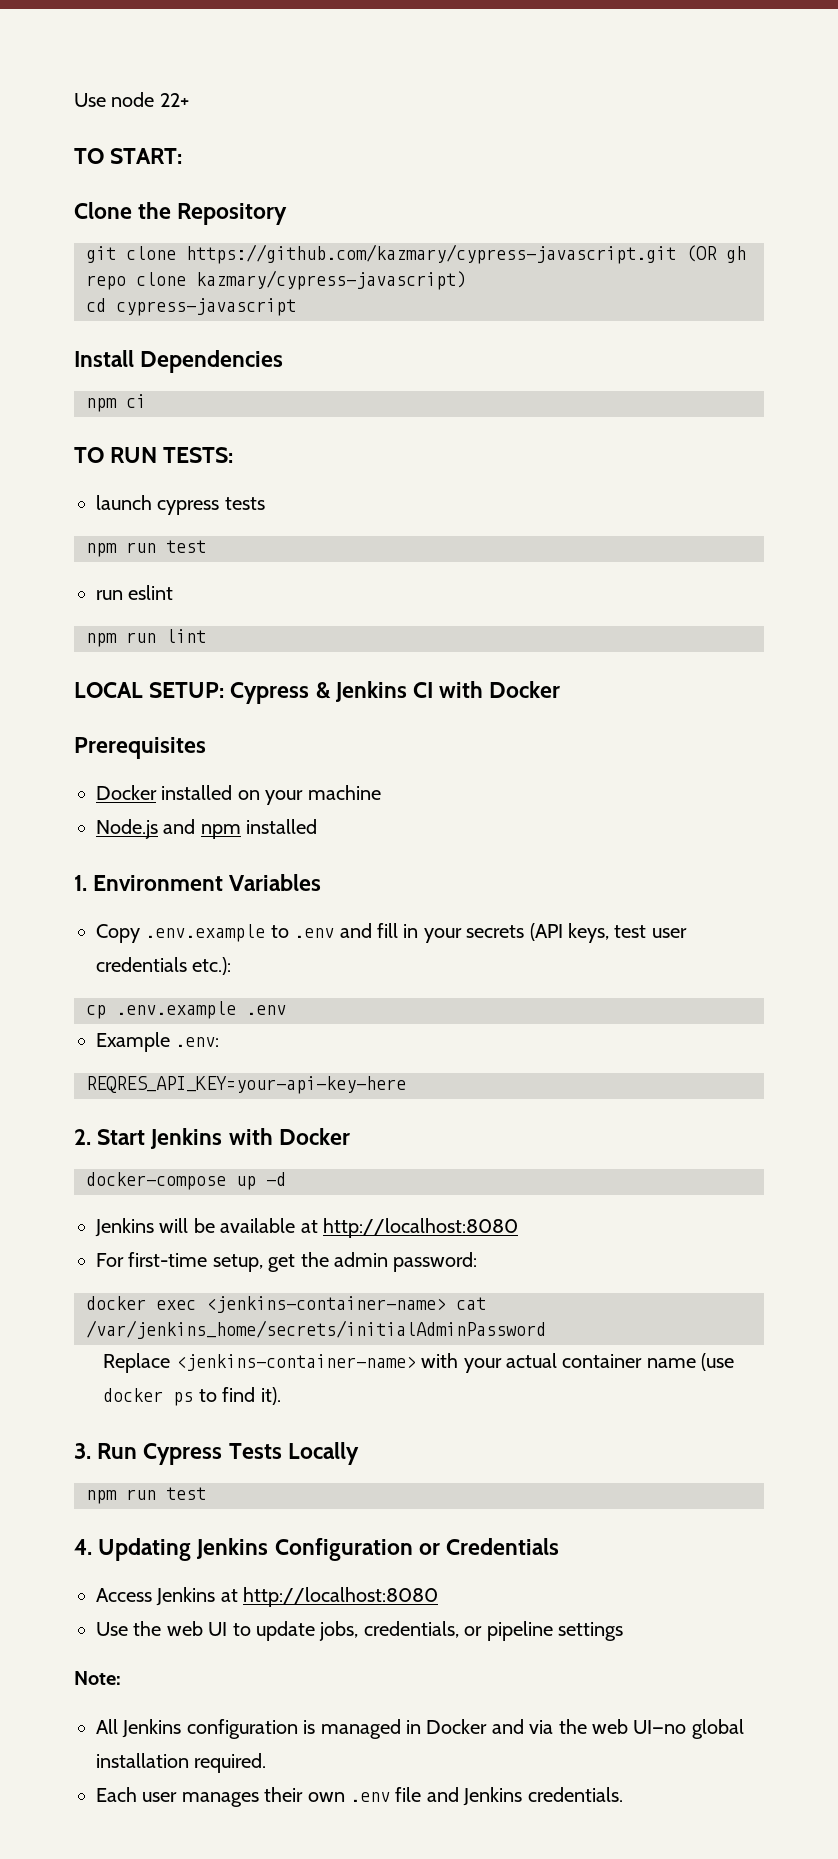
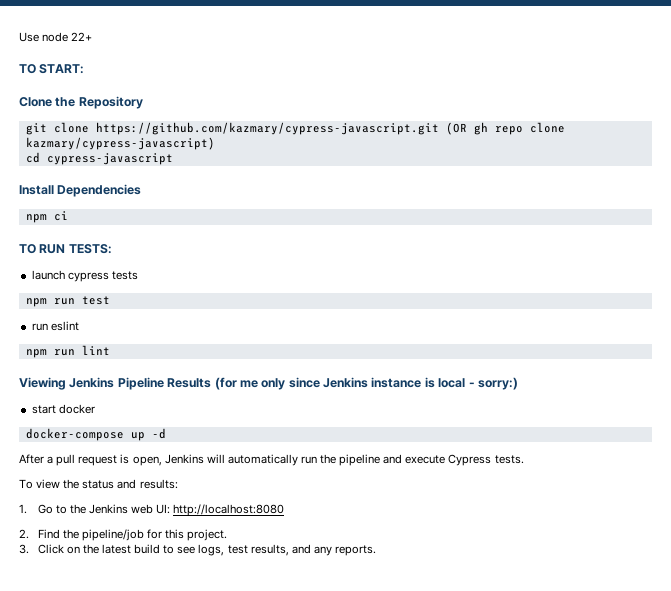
- LOCAL SETUP: Cypress & Jenkins CI with Docker
- Prerequisites
- Docker installed on your machine
- Node.js and npm installed
- 1. Environment Variables
- Copy .env.example to .env and fill in your secrets (API keys, test user credentials etc.):
- cp .env.example .env
- Example .env:
- REQRES_API_KEY=your-api-key-here
- 2. Start Jenkins with Docker
+ Viewing Jenkins Pipeline Results (for me only since Jenkins instance is local - sorry:)
+ start docker
  docker-compose up -d
- Jenkins will be available at http://localhost:8080
- For first-time setup, get the admin password:
- docker exec <jenkins-container-name> cat /var/jenkins_home/secrets/initialAdminPassword
- Replace <jenkins-container-name> with your actual container name (use docker ps to find it).
- 3. Run Cypress Tests Locally
- npm run test
- 4. Updating Jenkins Configuration or Credentials
- Access Jenkins at http://localhost:8080
- Use the web UI to update jobs, credentials, or pipeline settings
- Note:
- All Jenkins configuration is managed in Docker and via the web UI—no global installation required.
- Each user manages their own .env file and Jenkins credentials.
+ After a pull request is open, Jenkins will automatically run the pipeline and execute Cypress tests.
+ To view the status and results:
+ 1. Go to the Jenkins web UI: http://localhost:8080
+ 2. Find the pipeline/job for this project.
+ 3. Click on the latest build to see logs, test results, and any reports.

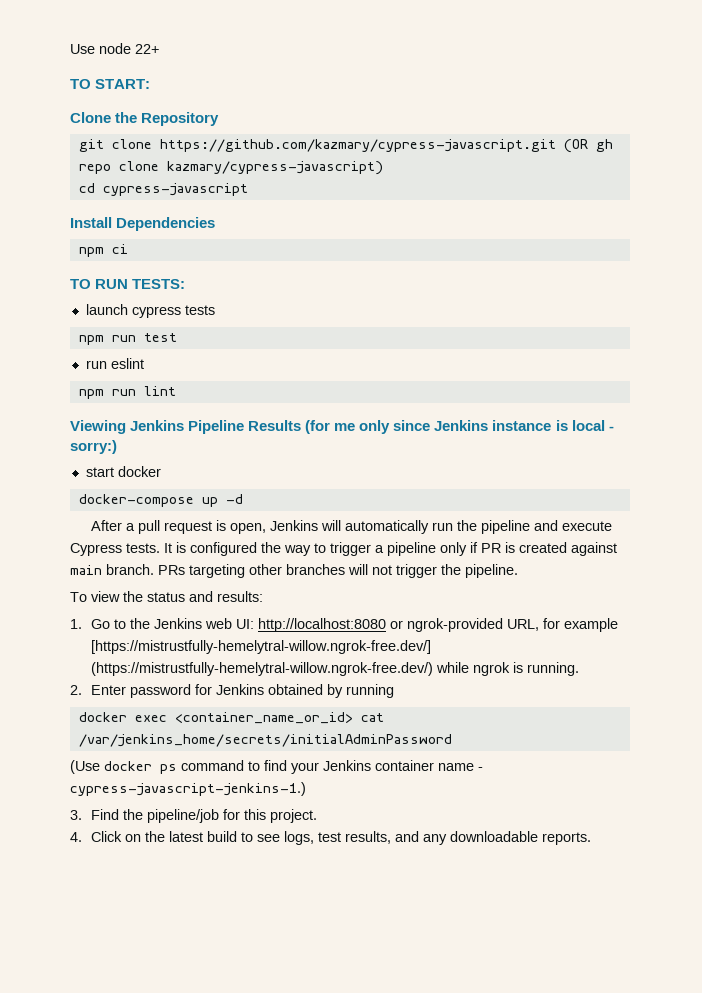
+ It is configured the way to trigger a pipeline only if PR is created against main branch. PRs targeting other branches will not trigger the pipeline.
- 1. Go to the Jenkins web UI: http://localhost:8080
- 2. Find the pipeline/job for this project.
+ 1. Go to the Jenkins web UI: http://localhost:8080 or ngrok-provided URL, for example [https://mistrustfully-hemelytral-willow.ngrok-free.dev/] (https://mistrustfully-hemelytral-willow.ngrok-free.dev/) while ngrok is running.
+ 2. Enter password for Jenkins obtained by running
+ docker exec <container_name_or_id> cat /var/jenkins_home/secrets/initialAdminPassword
+ (Use docker ps command to find your Jenkins container name - cypress-javascript-jenkins-1.)
+ 3. Find the pipeline/job for this project.
- 3. Click on the latest build to see logs, test results, and any reports.
+ 4. Click on the latest build to see logs, test results, and any downloadable reports.

